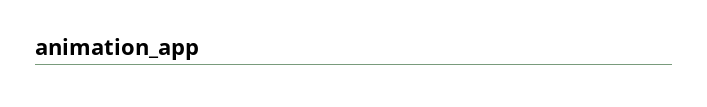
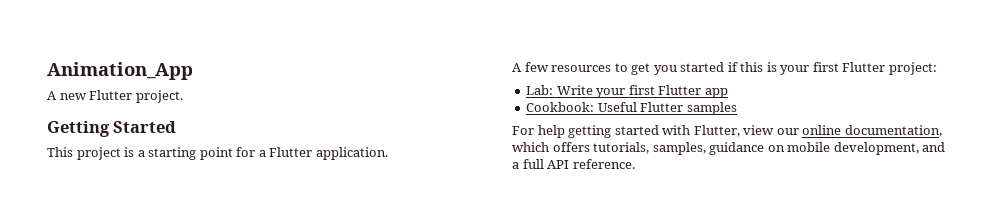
- animation_app
+ Animation_App
+ A new Flutter project.
+ Getting Started
+ This project is a starting point for a Flutter application.
+ A few resources to get you started if this is your first Flutter project:
+ Lab: Write your first Flutter app
+ Cookbook: Useful Flutter samples
+ For help getting started with Flutter, view our online documentation, which offers tutorials, samples, guidance on mobile development, and a full API reference.

